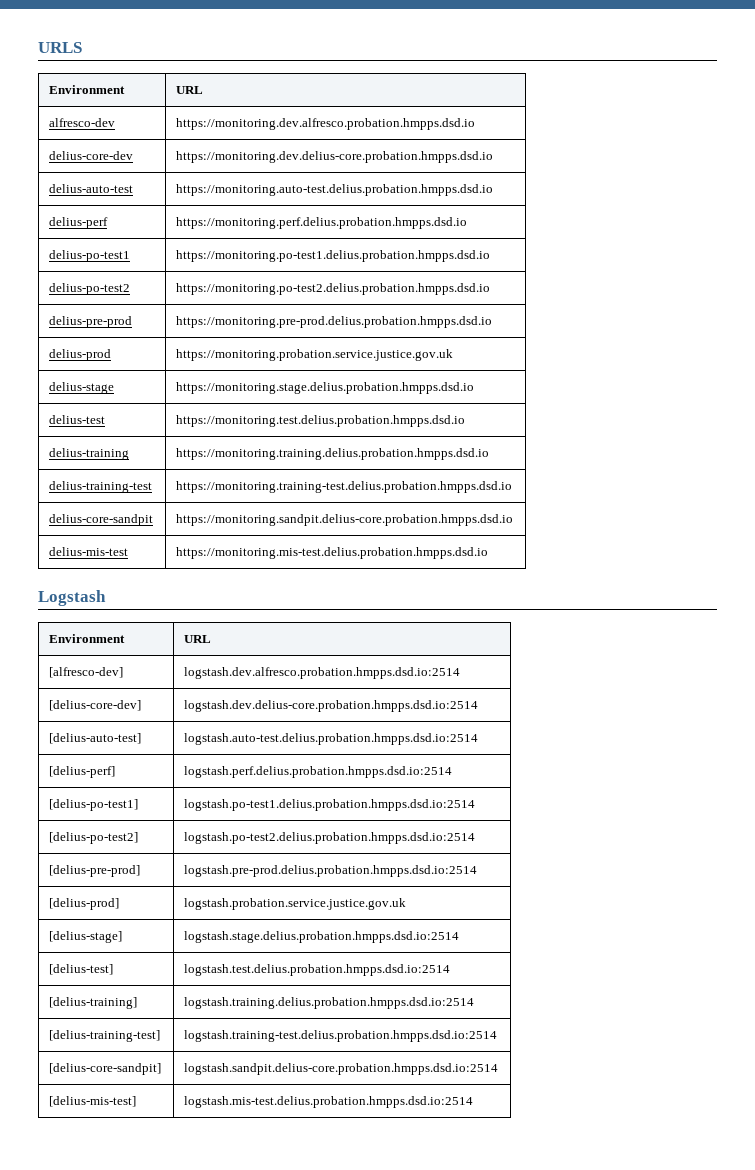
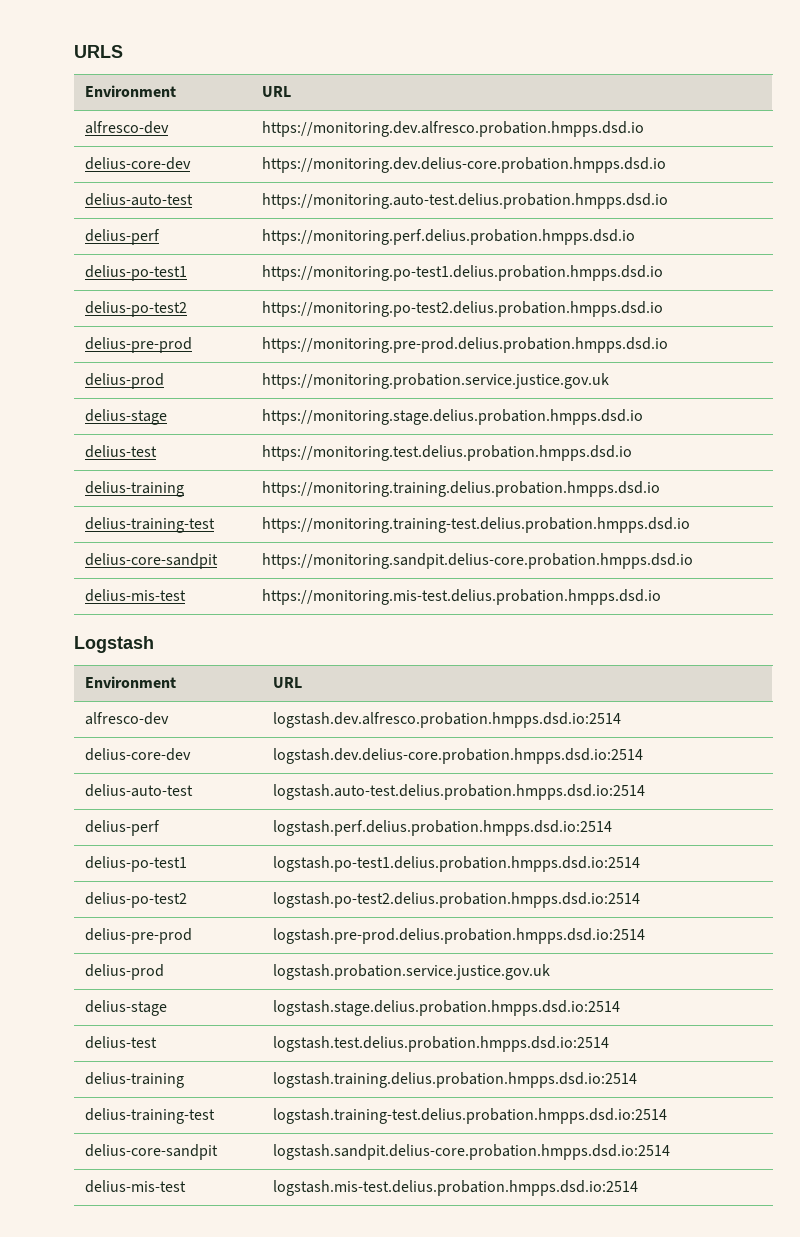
- [alfresco-dev] | logstash.dev.alfresco.probation.hmpps.dsd.io:2514
+ alfresco-dev | logstash.dev.alfresco.probation.hmpps.dsd.io:2514
- [delius-core-dev] | logstash.dev.delius-core.probation.hmpps.dsd.io:2514
+ delius-core-dev | logstash.dev.delius-core.probation.hmpps.dsd.io:2514
- [delius-auto-test] | logstash.auto-test.delius.probation.hmpps.dsd.io:2514
+ delius-auto-test | logstash.auto-test.delius.probation.hmpps.dsd.io:2514
- [delius-perf] | logstash.perf.delius.probation.hmpps.dsd.io:2514
+ delius-perf | logstash.perf.delius.probation.hmpps.dsd.io:2514
- [delius-po-test1] | logstash.po-test1.delius.probation.hmpps.dsd.io:2514
+ delius-po-test1 | logstash.po-test1.delius.probation.hmpps.dsd.io:2514
- [delius-po-test2] | logstash.po-test2.delius.probation.hmpps.dsd.io:2514
+ delius-po-test2 | logstash.po-test2.delius.probation.hmpps.dsd.io:2514
- [delius-pre-prod] | logstash.pre-prod.delius.probation.hmpps.dsd.io:2514
+ delius-pre-prod | logstash.pre-prod.delius.probation.hmpps.dsd.io:2514
- [delius-prod] | logstash.probation.service.justice.gov.uk
+ delius-prod | logstash.probation.service.justice.gov.uk
- [delius-stage] | logstash.stage.delius.probation.hmpps.dsd.io:2514
+ delius-stage | logstash.stage.delius.probation.hmpps.dsd.io:2514
- [delius-test] | logstash.test.delius.probation.hmpps.dsd.io:2514
+ delius-test | logstash.test.delius.probation.hmpps.dsd.io:2514
- [delius-training] | logstash.training.delius.probation.hmpps.dsd.io:2514
+ delius-training | logstash.training.delius.probation.hmpps.dsd.io:2514
- [delius-training-test] | logstash.training-test.delius.probation.hmpps.dsd.io:2514
+ delius-training-test | logstash.training-test.delius.probation.hmpps.dsd.io:2514
- [delius-core-sandpit] | logstash.sandpit.delius-core.probation.hmpps.dsd.io:2514
+ delius-core-sandpit | logstash.sandpit.delius-core.probation.hmpps.dsd.io:2514
- [delius-mis-test] | logstash.mis-test.delius.probation.hmpps.dsd.io:2514
+ delius-mis-test | logstash.mis-test.delius.probation.hmpps.dsd.io:2514

